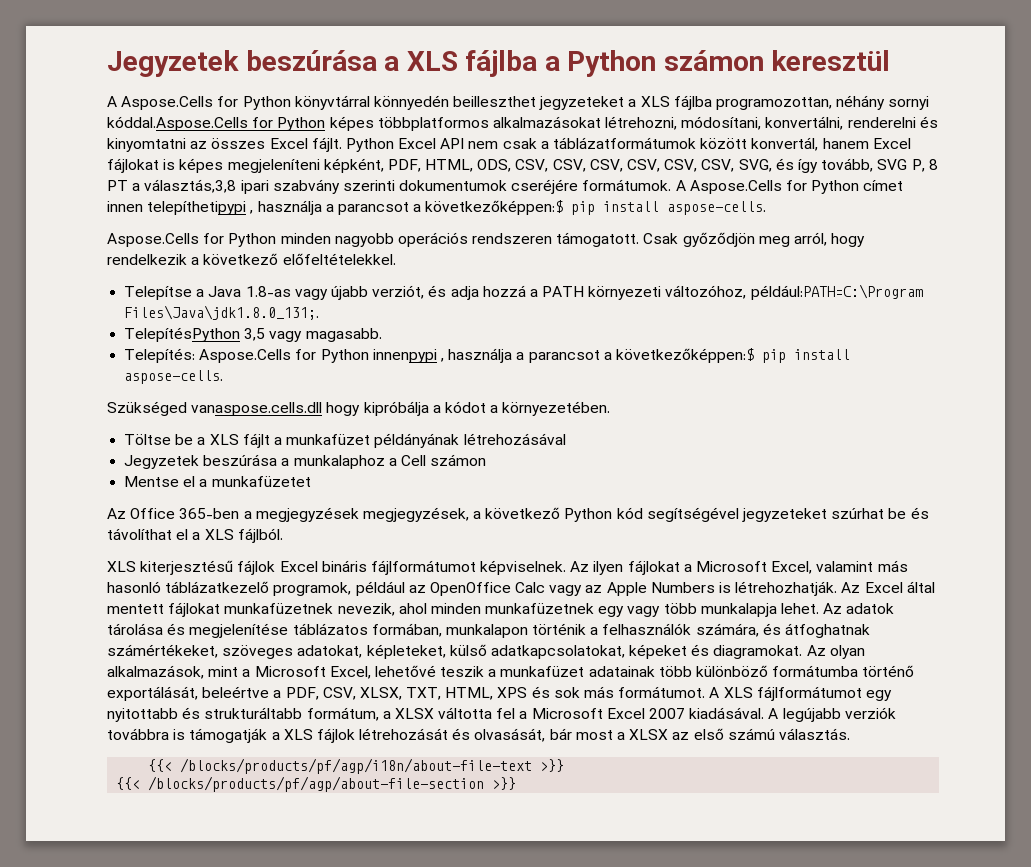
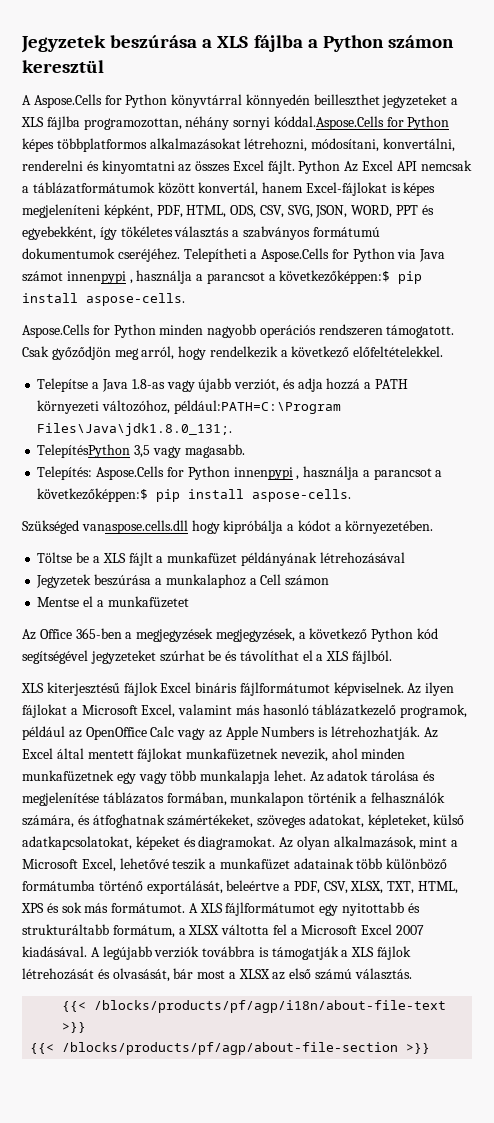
- Python Excel API nem csak a táblázatformátumok között konvertál, hanem Excel fájlokat is képes megjeleníteni képként, PDF, HTML, ODS, CSV, CSV, CSV, CSV, CSV, CSV, SVG, és így tovább, SVG P, 8 PT a választás,3,8 ipari szabvány szerinti dokumentumok cseréjére formátumok. A Aspose.Cells for Python címet innen telepíthetipypi , használja a parancsot a következőképpen:$ pip install aspose-cells.
+ Python Az Excel API nemcsak a táblázatformátumok között konvertál, hanem Excel-fájlokat is képes megjeleníteni képként, PDF, HTML, ODS, CSV, SVG, JSON, WORD, PPT és egyebekként, így tökéletes választás a szabványos formátumú dokumentumok cseréjéhez. Telepítheti a Aspose.Cells for Python via Java számot innenpypi , használja a parancsot a következőképpen:$ pip install aspose-cells.

